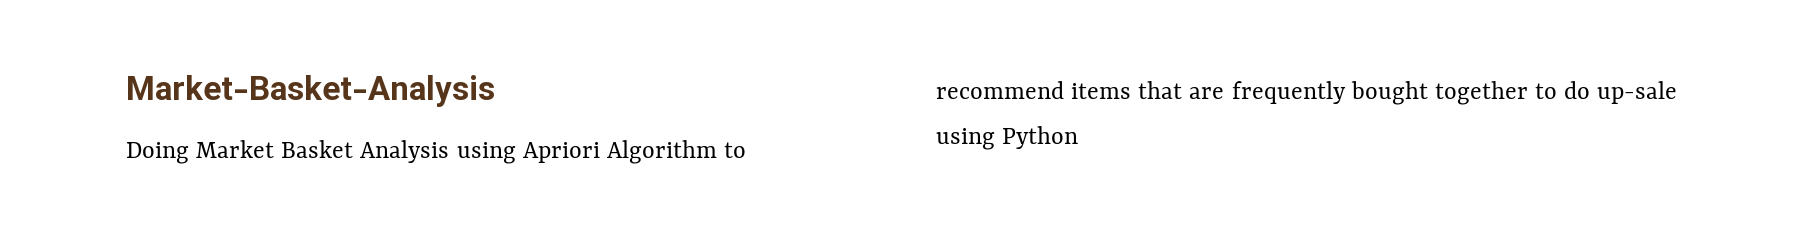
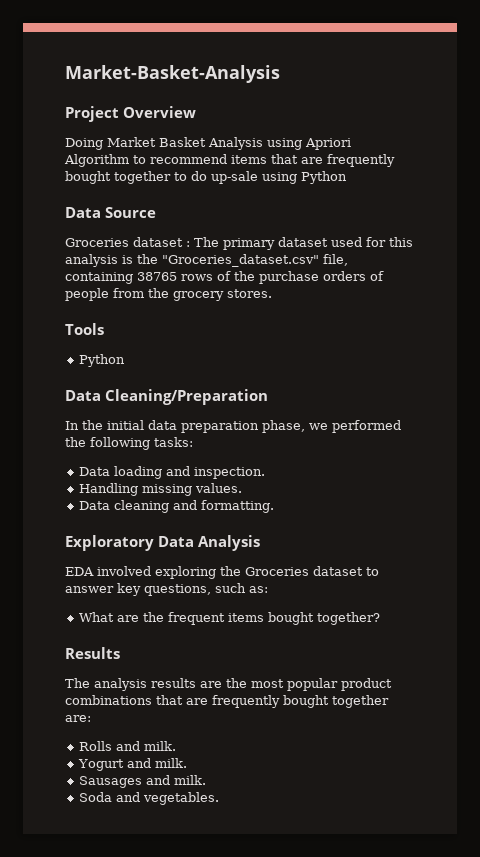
+ Project Overview
+ Data Source
+ Groceries dataset : The primary dataset used for this analysis is the "Groceries_dataset.csv" file, containing 38765 rows of the purchase orders of people from the grocery stores.
+ Tools
+ Python
+ Data Cleaning/Preparation
+ In the initial data preparation phase, we performed the following tasks:
+ Data loading and inspection.
+ Handling missing values.
+ Data cleaning and formatting.
+ Exploratory Data Analysis
+ EDA involved exploring the Groceries dataset to answer key questions, such as:
+ What are the frequent items bought together?
+ Results
+ The analysis results are the most popular product combinations that are frequently bought together are:
+ Rolls and milk.
+ Yogurt and milk.
+ Sausages and milk.
+ Soda and vegetables.

